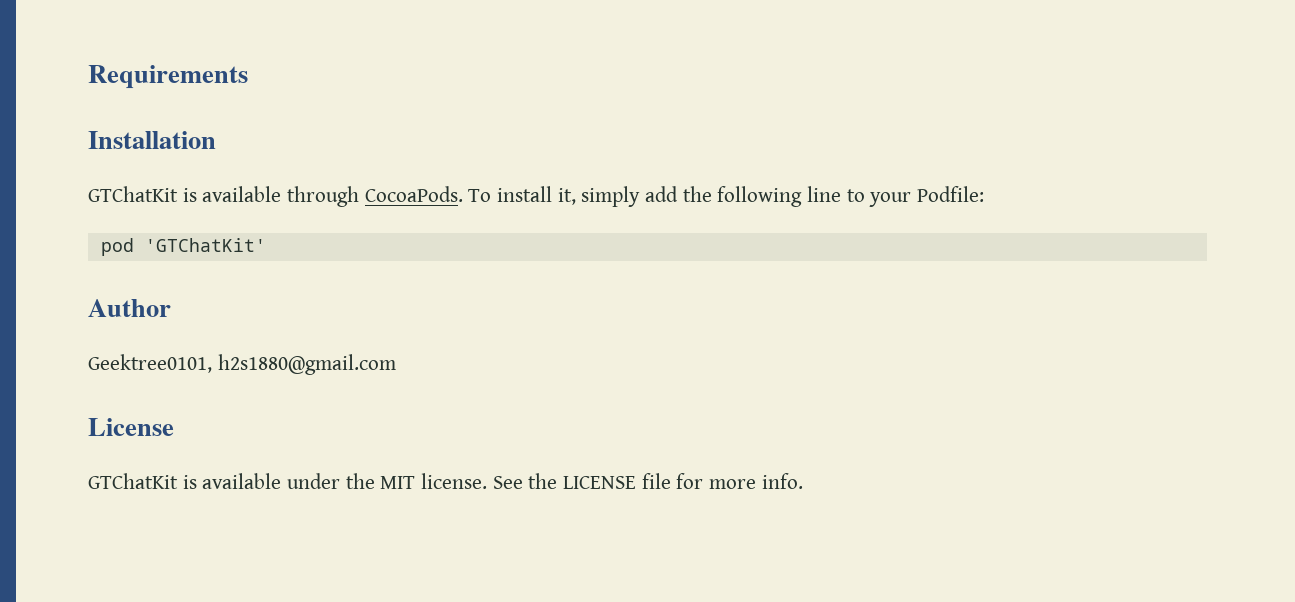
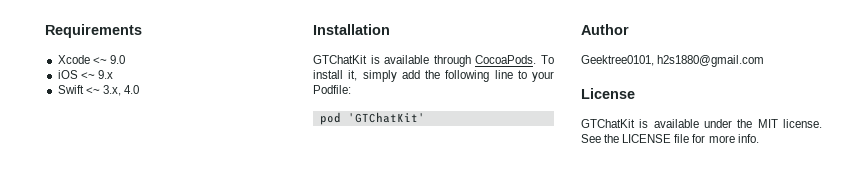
+ Xcode <~ 9.0
+ iOS <~ 9.x
+ Swift <~ 3.x, 4.0

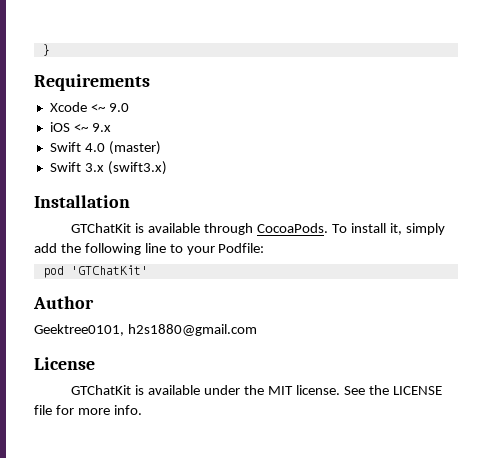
+ }
- Swift <~ 3.x, 4.0
+ Swift 4.0 (master)
+ Swift 3.x (swift3.x)

